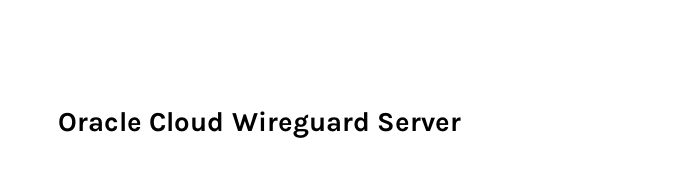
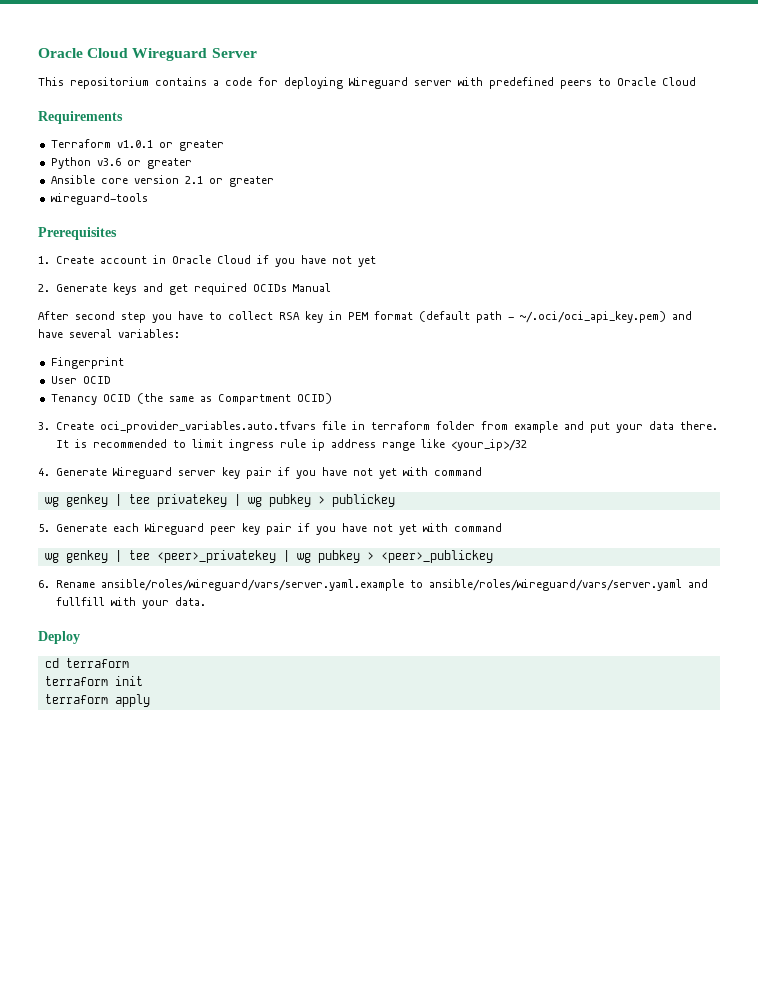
+ This repositorium contains a code for deploying Wireguard server with predefined peers to Oracle Cloud
+ Requirements
+ Terraform v1.0.1 or greater
+ Python v3.6 or greater
+ Ansible core version 2.1 or greater
+ wireguard-tools
+ Prerequisites
+ 1. Create account in Oracle Cloud if you have not yet
+ 2. Generate keys and get required OCIDs Manual
+ After second step you have to collect RSA key in PEM format (default path - ~/.oci/oci_api_key.pem) and have several variables:
+ Fingerprint
+ User OCID
+ Tenancy OCID (the same as Compartment OCID)
+ 3. Create oci_provider_variables.auto.tfvars file in terraform folder from example and put your data there. It is recommended to limit ingress rule ip address range like <your_ip>/32
+ 4. Generate Wireguard server key pair if you have not yet with command
+ wg genkey | tee privatekey | wg pubkey > publickey
+ 5. Generate each Wireguard peer key pair if you have not yet with command
+ wg genkey | tee <peer>_privatekey | wg pubkey > <peer>_publickey
+ 6. Rename ansible/roles/wireguard/vars/server.yaml.example to ansible/roles/wireguard/vars/server.yaml and fullfill with your data.
+ Deploy
+ cd terraform
+ terraform init
+ terraform apply

